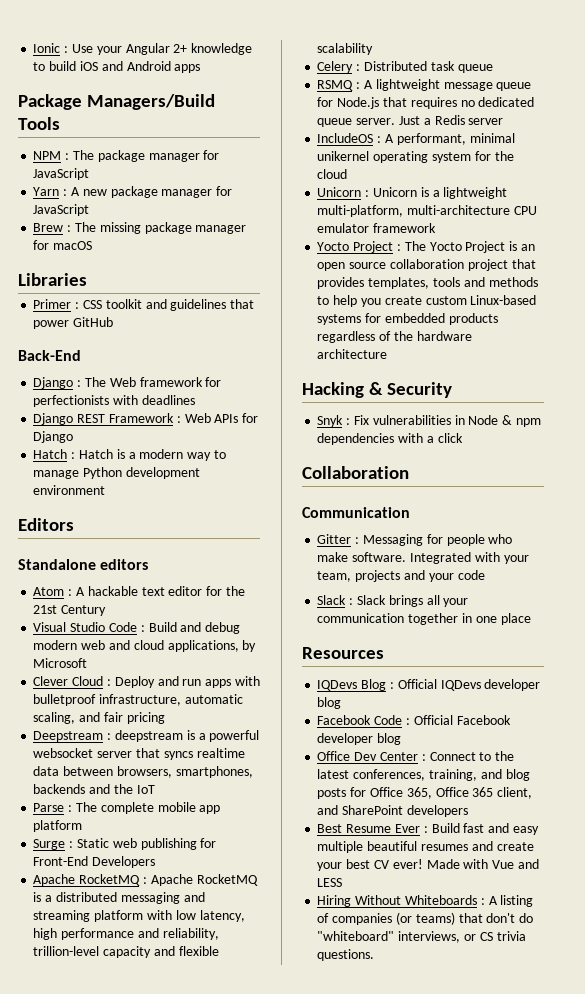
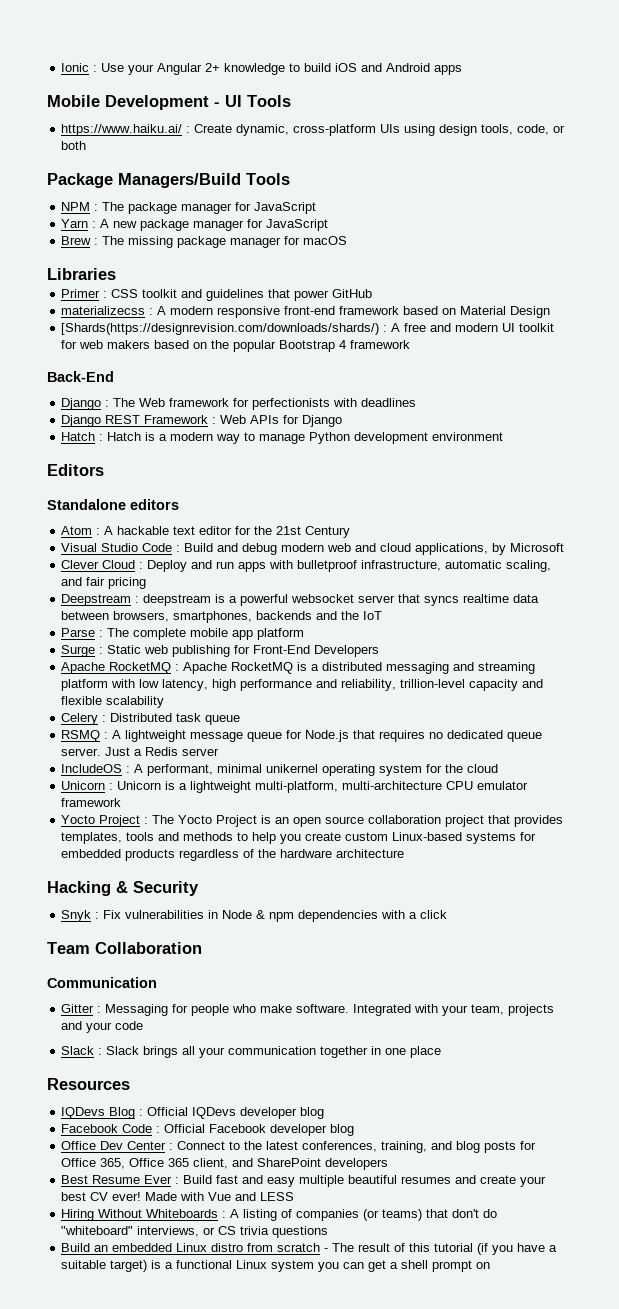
+ Mobile Development - UI Tools
+ https://www.haiku.ai/ : Create dynamic, cross-platform UIs using design tools, code, or both
+ materializecss : A modern responsive front-end framework based on Material Design
+ [Shards(https://designrevision.com/downloads/shards/) : A free and modern UI toolkit for web makers based on the popular Bootstrap 4 framework
- Collaboration
+ Team Collaboration
- Hiring Without Whiteboards : A listing of companies (or teams) that don't do "whiteboard" interviews, or CS trivia questions.
+ Hiring Without Whiteboards : A listing of companies (or teams) that don't do "whiteboard" interviews, or CS trivia questions
+ Build an embedded Linux distro from scratch - The result of this tutorial (if you have a suitable target) is a functional Linux system you can get a shell prompt on

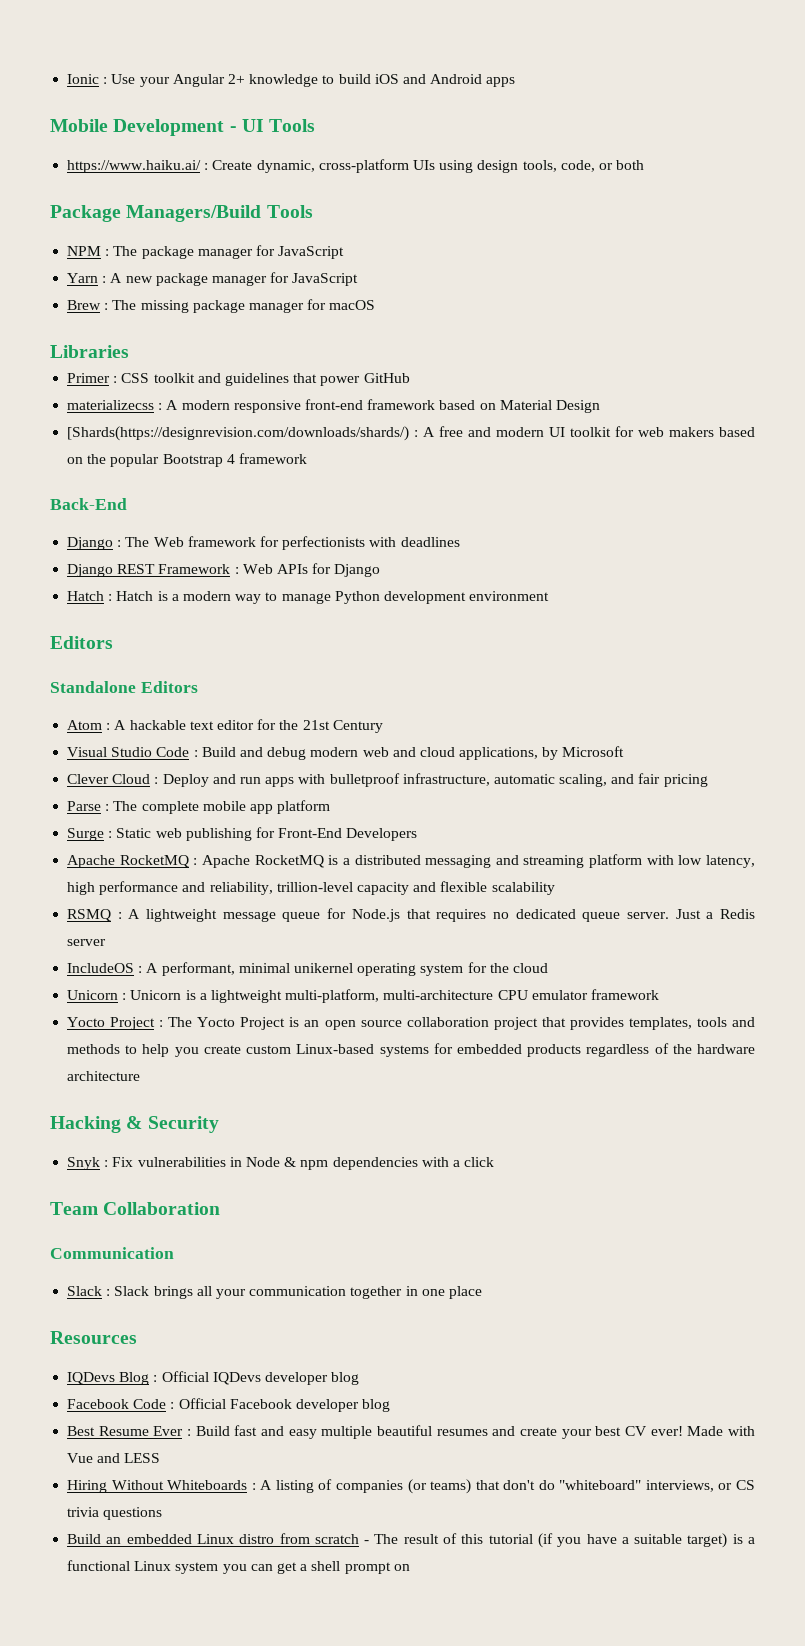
- Standalone editors
+ Standalone Editors
- Deepstream : deepstream is a powerful websocket server that syncs realtime data between browsers, smartphones, backends and the IoT
- Celery : Distributed task queue
- Gitter : Messaging for people who make software. Integrated with your team, projects and your code
- Office Dev Center : Connect to the latest conferences, training, and blog posts for Office 365, Office 365 client, and SharePoint developers

